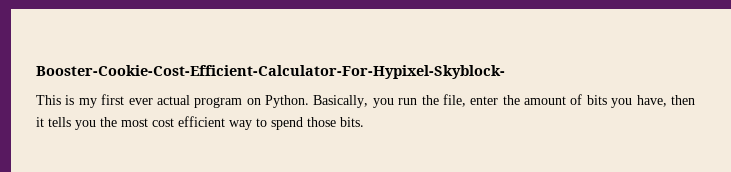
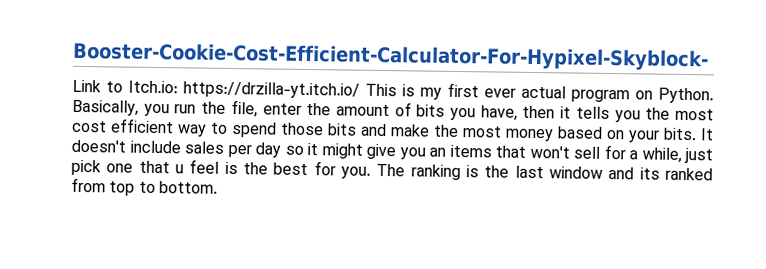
- This is my first ever actual program on Python.
+ Link to Itch.io: https://drzilla-yt.itch.io/ This is my first ever actual program on Python.
- Basically, you run the file, enter the amount of bits you have, then it tells you the most cost efficient way to spend those bits.
+ Basically, you run the file, enter the amount of bits you have, then it tells you the most cost efficient way to spend those bits and make the most money based on your bits. It doesn't include sales per day so it might give you an items that won't sell for a while, just pick one that u feel is the best for you. The ranking is the last window and its ranked from top to bottom.

